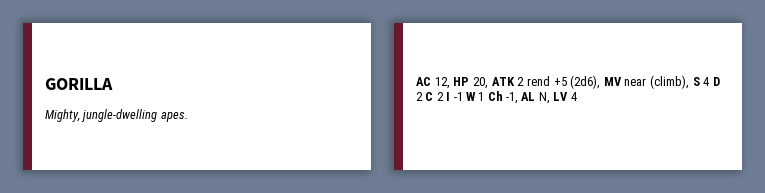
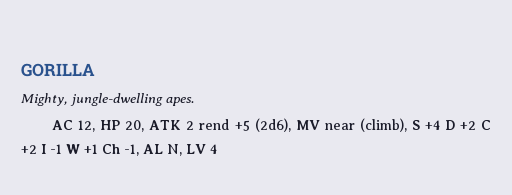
- AC 12, HP 20, ATK 2 rend +5 (2d6), MV near (climb), S 4 D 2 C 2 I -1 W 1 Ch -1, AL N, LV 4
+ AC 12, HP 20, ATK 2 rend +5 (2d6), MV near (climb), S +4 D +2 C +2 I -1 W +1 Ch -1, AL N, LV 4

